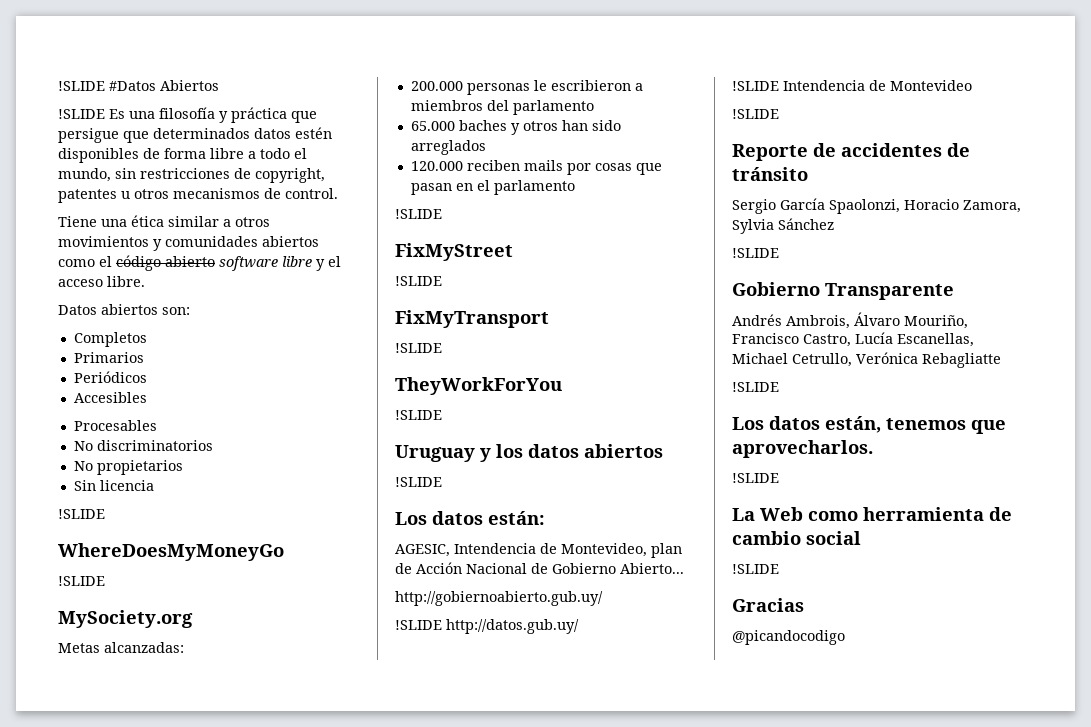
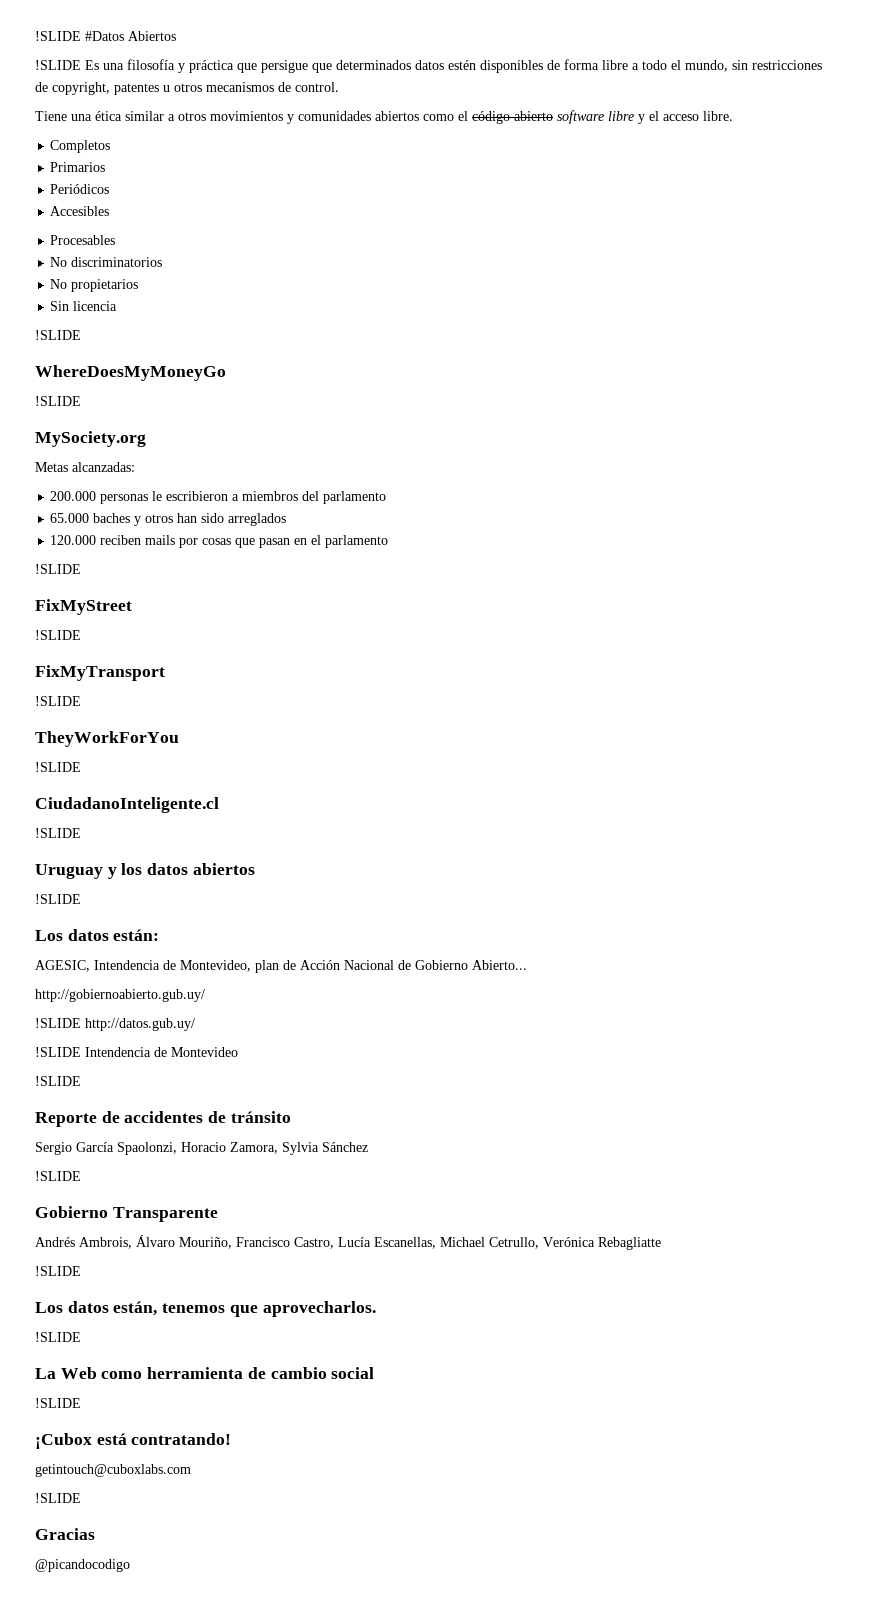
- Datos abiertos son:
+ CiudadanoInteligente.cl
+ !SLIDE
+ ¡Cubox está contratando!
+ getintouch@cuboxlabs.com
+ !SLIDE

